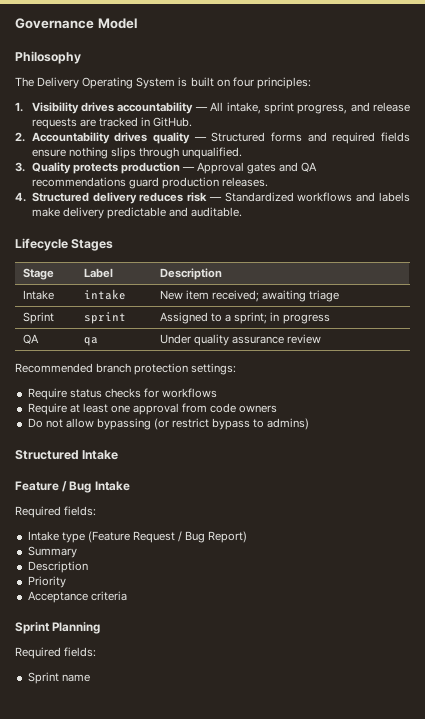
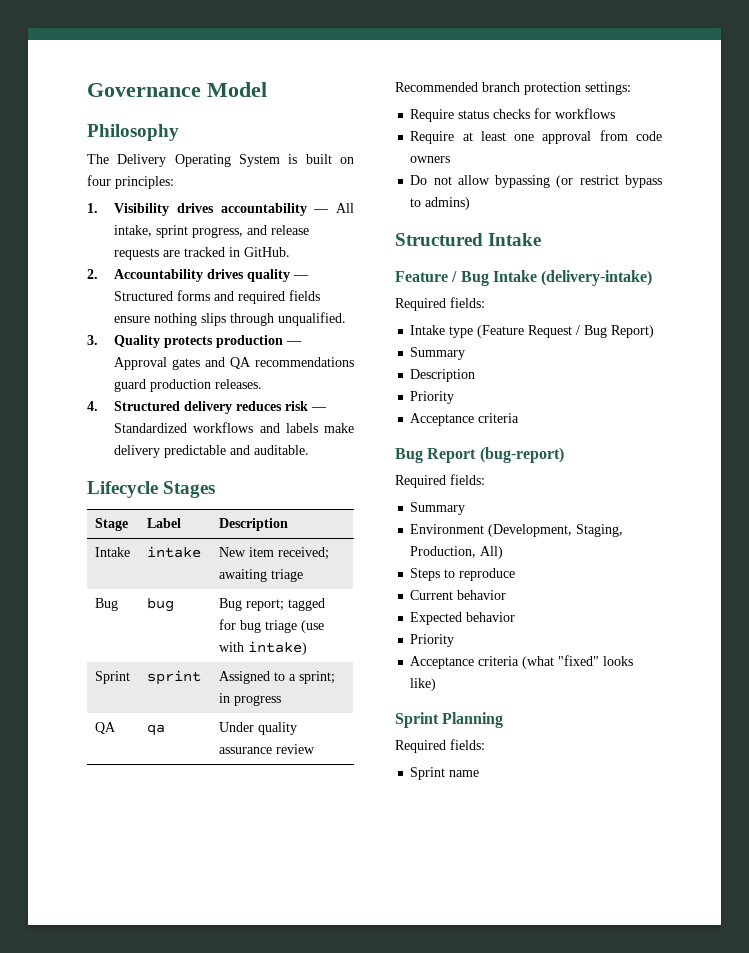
+ Bug | bug | Bug report; tagged for bug triage (use with intake)
- Feature / Bug Intake
+ Feature / Bug Intake (delivery-intake)
+ Bug Report (bug-report)
+ Required fields:
+ Summary
+ Environment (Development, Staging, Production, All)
+ Steps to reproduce
+ Current behavior
+ Expected behavior
+ Priority
+ Acceptance criteria (what "fixed" looks like)

